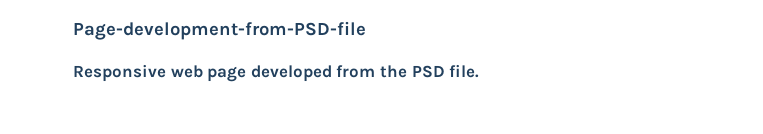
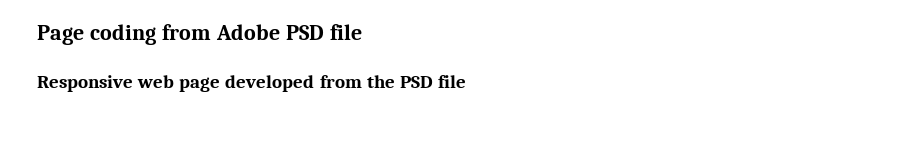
- Page-development-from-PSD-file
+ Page coding from Adobe PSD file
- Responsive web page developed from the PSD file.
+ Responsive web page developed from the PSD file

